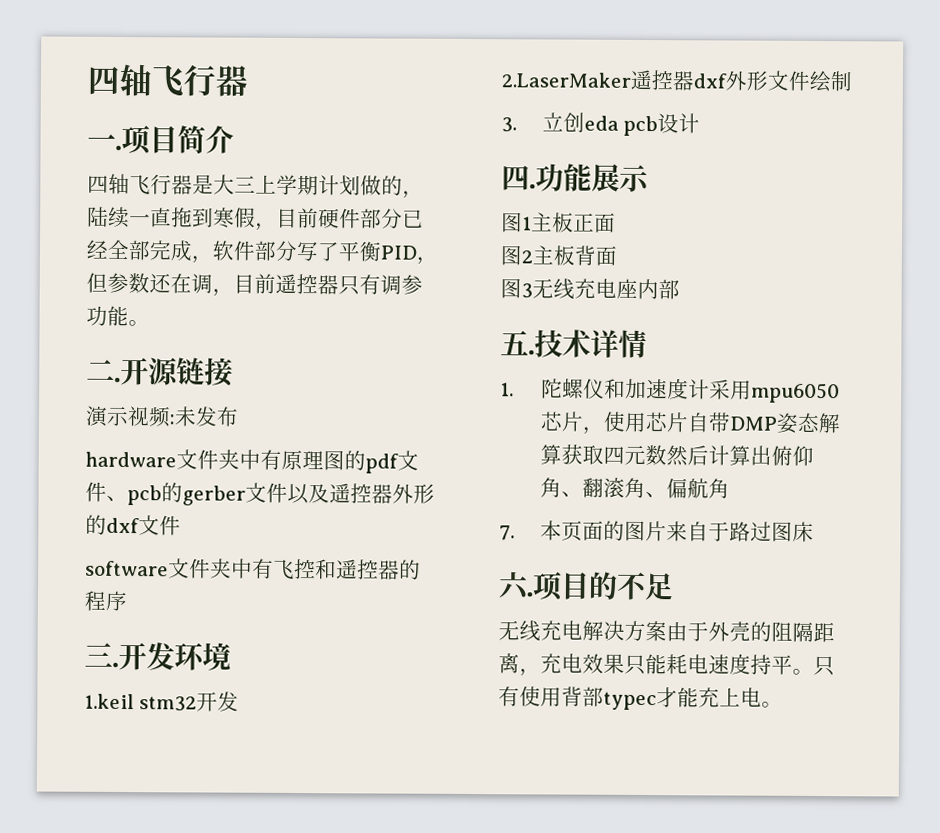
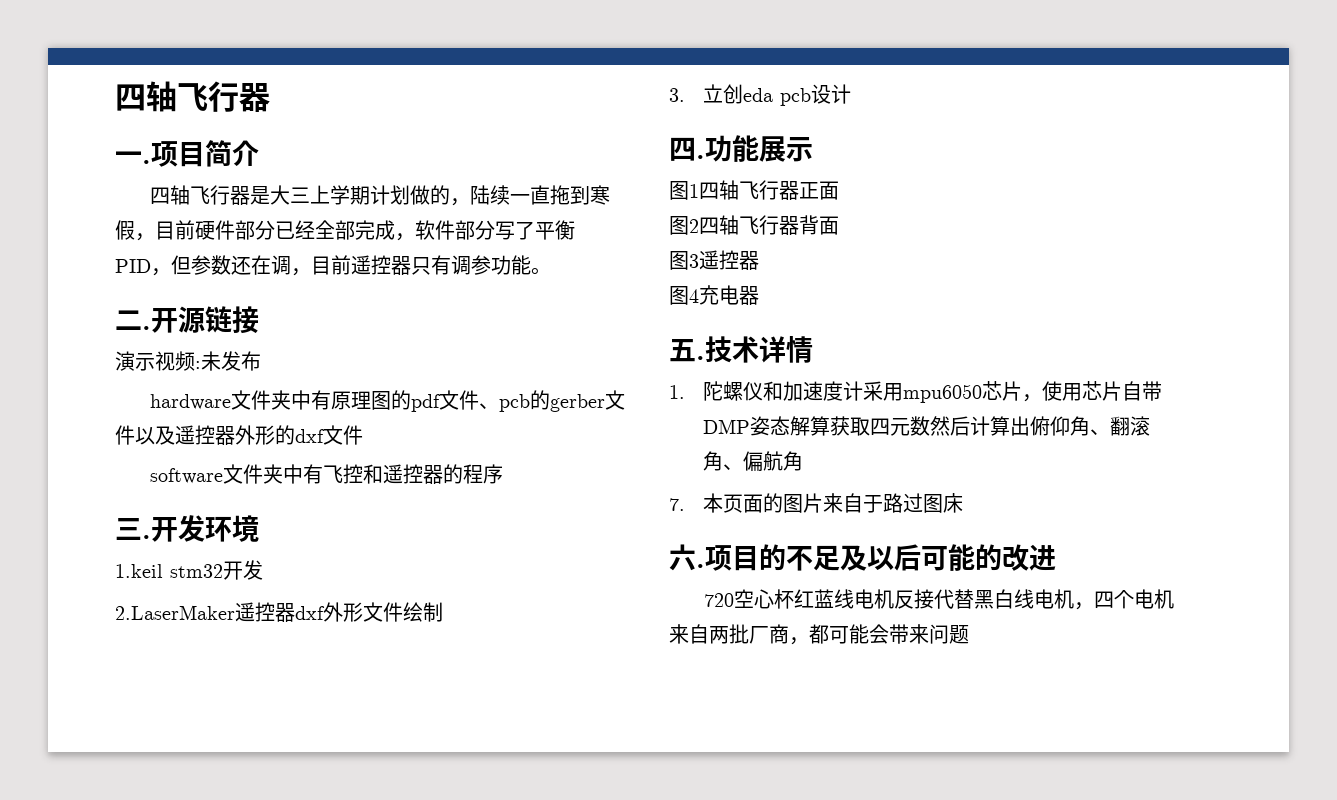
- 图1主板正面
+ 图1四轴飞行器正面
- 图2主板背面
+ 图2四轴飞行器背面
- 图3无线充电座内部
+ 图3遥控器
+ 图4充电器
- 项目的不足
- 无线充电解决方案由于外壳的阻隔距离，充电效果只能耗电速度持平。只有使用背部typec才能充上电。
+ 项目的不足及以后可能的改进
+ 720空心杯红蓝线电机反接代替黑白线电机，四个电机来自两批厂商，都可能会带来问题

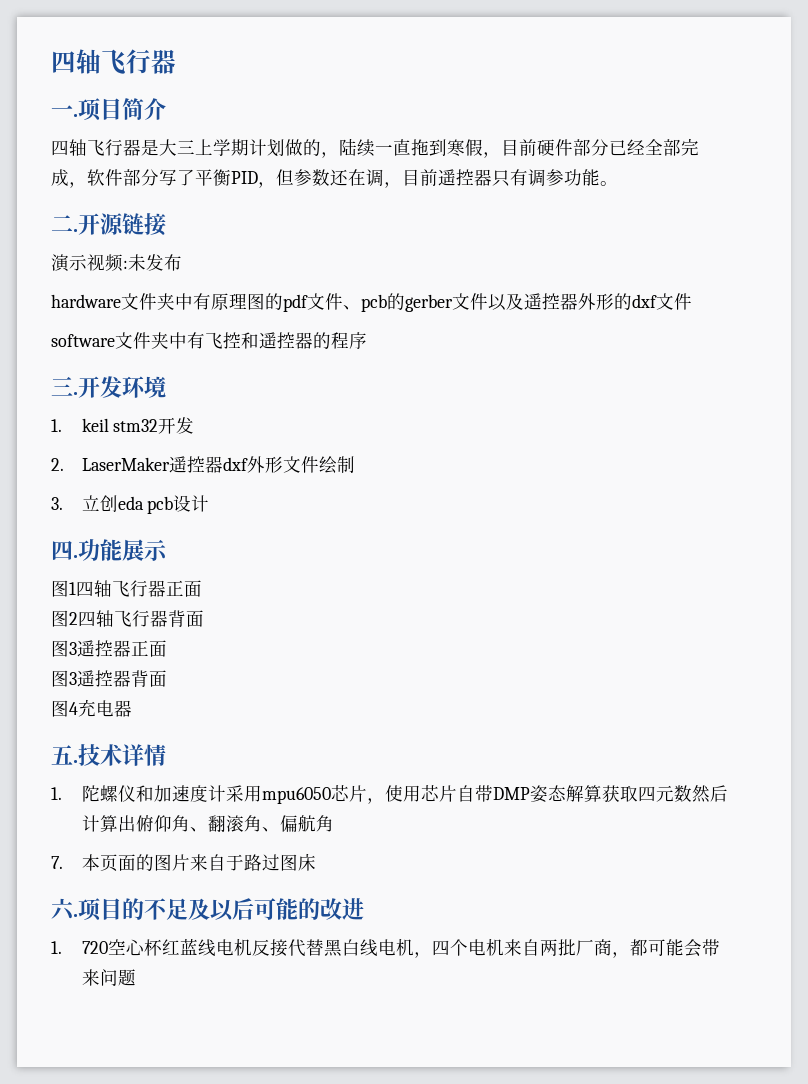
- 1.keil stm32开发
+ 1. keil stm32开发
- 2.LaserMaker遥控器dxf外形文件绘制
+ 2. LaserMaker遥控器dxf外形文件绘制
- 图3遥控器
+ 图3遥控器正面
+ 图3遥控器背面
- 720空心杯红蓝线电机反接代替黑白线电机，四个电机来自两批厂商，都可能会带来问题
+ 1. 720空心杯红蓝线电机反接代替黑白线电机，四个电机来自两批厂商，都可能会带来问题

